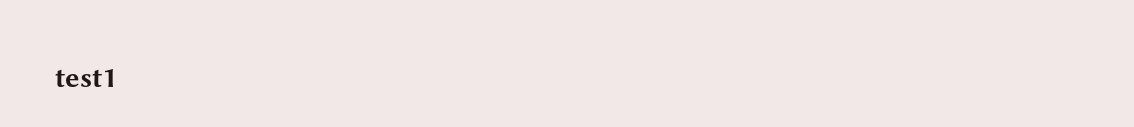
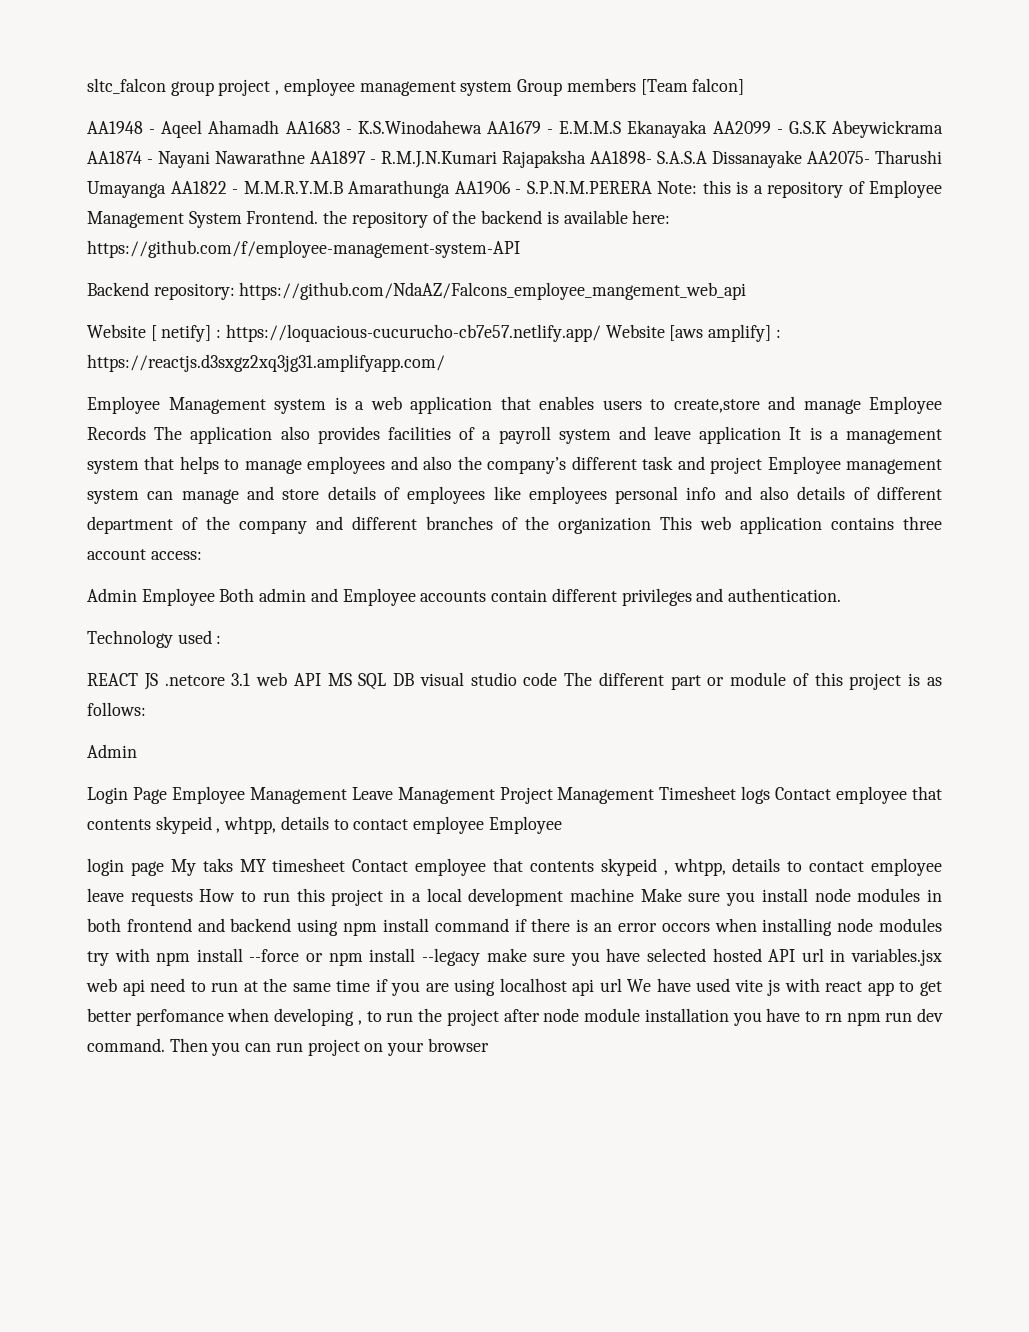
- test1
+ sltc_falcon group project , employee management system Group members [Team falcon]
+ AA1948 - Aqeel Ahamadh AA1683 - K.S.Winodahewa AA1679 - E.M.M.S Ekanayaka AA2099 - G.S.K Abeywickrama AA1874 - Nayani Nawarathne AA1897 - R.M.J.N.Kumari Rajapaksha AA1898- S.A.S.A Dissanayake AA2075- Tharushi Umayanga AA1822 - M.M.R.Y.M.B Amarathunga AA1906 - S.P.N.M.PERERA Note: this is a repository of Employee Management System Frontend. the repository of the backend is available here: https://github.com/f/employee-management-system-API
+ Backend repository: https://github.com/NdaAZ/Falcons_employee_mangement_web_api
+ Website [ netify] : https://loquacious-cucurucho-cb7e57.netlify.app/ Website [aws amplify] : https://reactjs.d3sxgz2xq3jg31.amplifyapp.com/
+ Employee Management system is a web application that enables users to create,store and manage Employee Records The application also provides facilities of a payroll system and leave application It is a management system that helps to manage employees and also the company’s different task and project Employee management system can manage and store details of employees like employees personal info and also details of different department of the company and different branches of the organization This web application contains three account access:
+ Admin Employee Both admin and Employee accounts contain different privileges and authentication.
+ Technology used :
+ REACT JS .netcore 3.1 web API MS SQL DB visual studio code The different part or module of this project is as follows:
+ Admin
+ Login Page Employee Management Leave Management Project Management Timesheet logs Contact employee that contents skypeid , whtpp, details to contact employee Employee
+ login page My taks MY timesheet Contact employee that contents skypeid , whtpp, details to contact employee leave requests How to run this project in a local development machine Make sure you install node modules in both frontend and backend using npm install command if there is an error occors when installing node modules try with npm install --force or npm install --legacy make sure you have selected hosted API url in variables.jsx web api need to run at the same time if you are using localhost api url We have used vite js with react app to get better perfomance when developing , to run the project after node module installation you have to rn npm run dev command. Then you can run project on your browser

